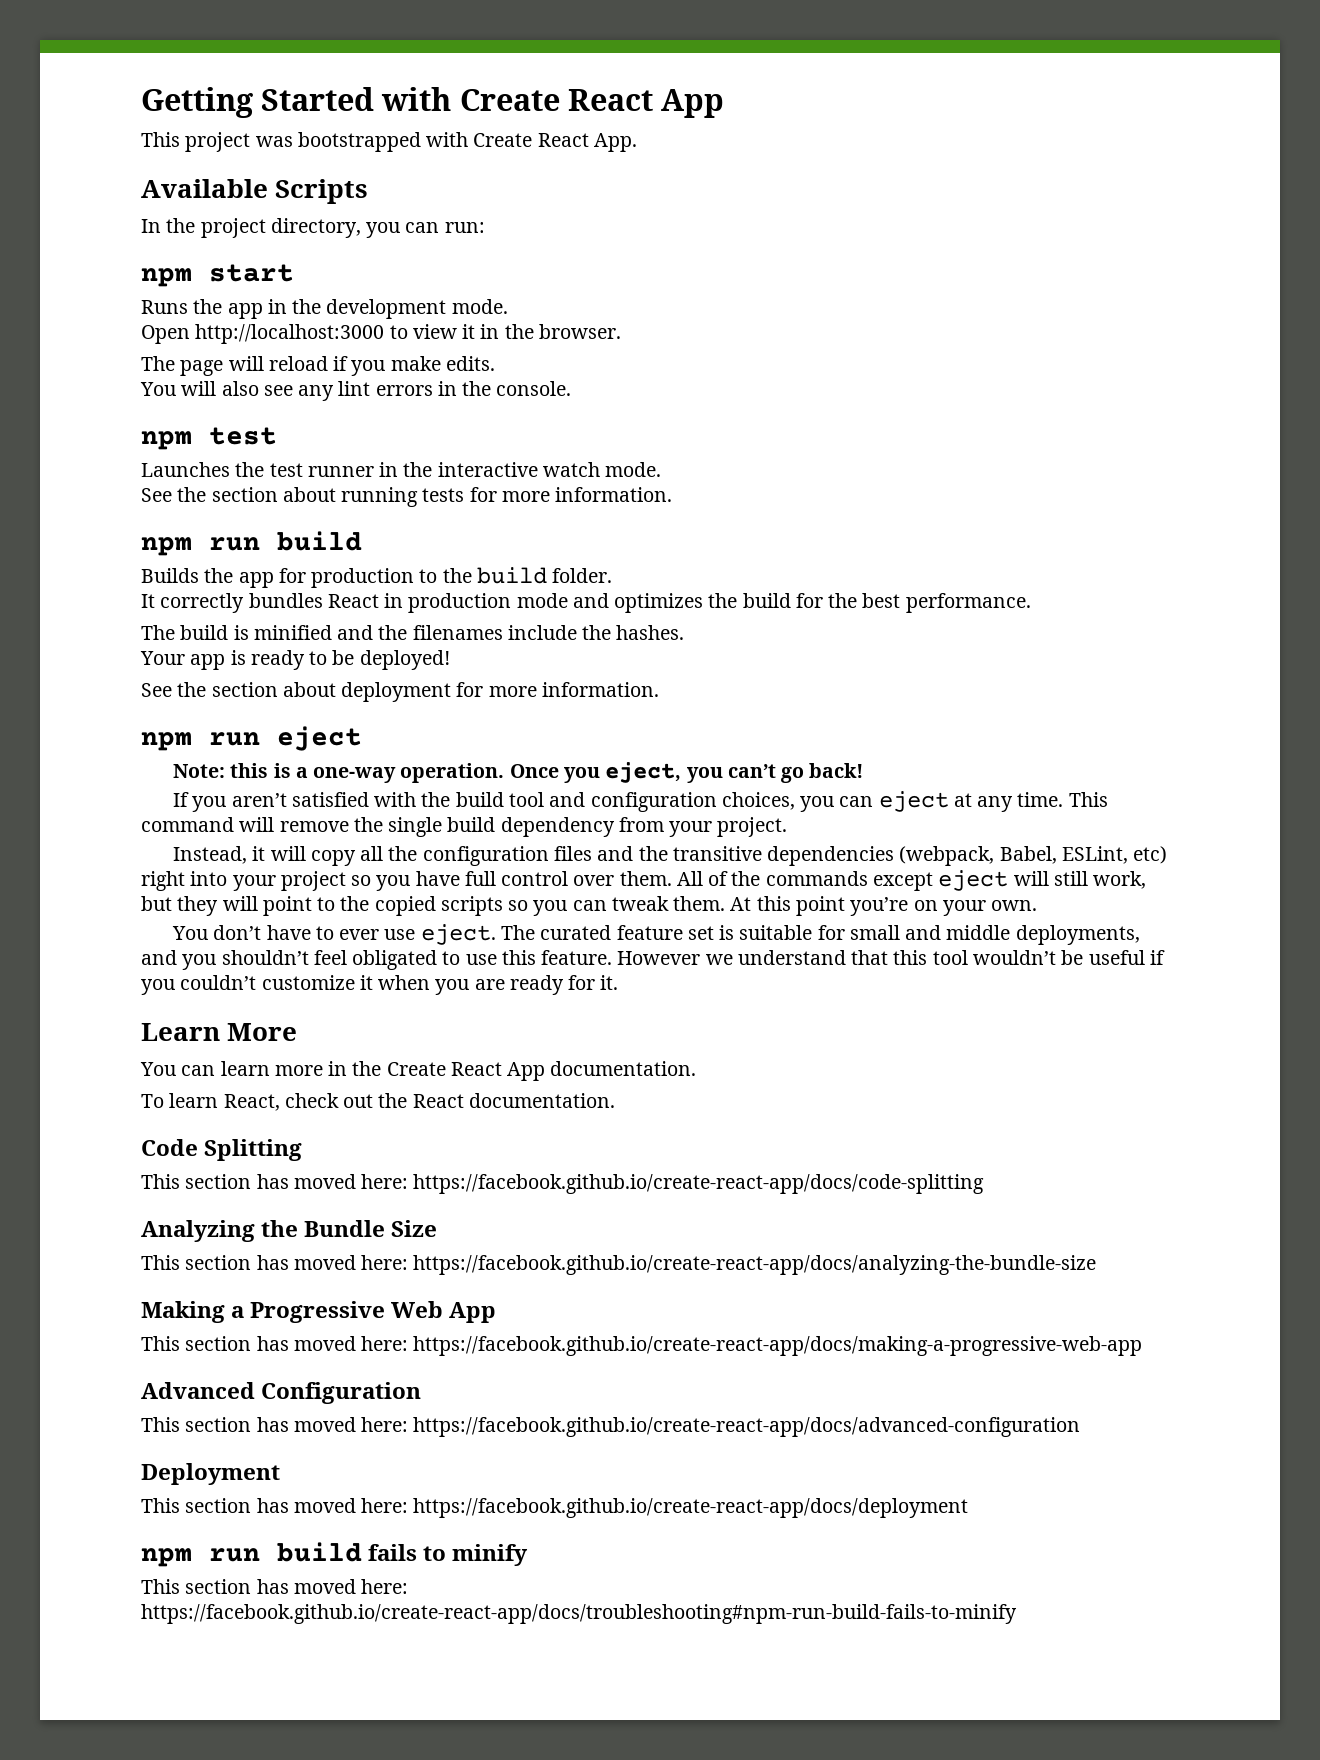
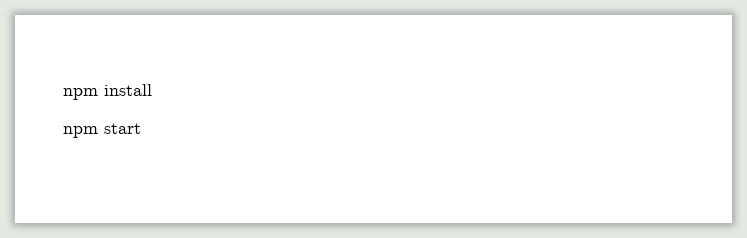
- Getting Started with Create React App
- This project was bootstrapped with Create React App.
- Available Scripts
- In the project directory, you can run:
+ npm install
  npm start
- Runs the app in the development mode.
- Open http://localhost:3000 to view it in the browser.
- The page will reload if you make edits.
- You will also see any lint errors in the console.
- npm test
- Launches the test runner in the interactive watch mode.
- See the section about running tests for more information.
- npm run build
- Builds the app for production to the build folder.
- It correctly bundles React in production mode and optimizes the build for the best performance.
- The build is minified and the filenames include the hashes.
- Your app is ready to be deployed!
- See the section about deployment for more information.
- npm run eject
- Note: this is a one-way operation. Once you eject, you can’t go back!
- If you aren’t satisfied with the build tool and configuration choices, you can eject at any time. This command will remove the single build dependency from your project.
- Instead, it will copy all the configuration files and the transitive dependencies (webpack, Babel, ESLint, etc) right into your project so you have full control over them. All of the commands except eject will still work, but they will point to the copied scripts so you can tweak them. At this point you’re on your own.
- You don’t have to ever use eject. The curated feature set is suitable for small and middle deployments, and you shouldn’t feel obligated to use this feature. However we understand that this tool wouldn’t be useful if you couldn’t customize it when you are ready for it.
- Learn More
- You can learn more in the Create React App documentation.
- To learn React, check out the React documentation.
- Code Splitting
- This section has moved here: https://facebook.github.io/create-react-app/docs/code-splitting
- Analyzing the Bundle Size
- This section has moved here: https://facebook.github.io/create-react-app/docs/analyzing-the-bundle-size
- Making a Progressive Web App
- This section has moved here: https://facebook.github.io/create-react-app/docs/making-a-progressive-web-app
- Advanced Configuration
- This section has moved here: https://facebook.github.io/create-react-app/docs/advanced-configuration
- Deployment
- This section has moved here: https://facebook.github.io/create-react-app/docs/deployment
- npm run build fails to minify
- This section has moved here: https://facebook.github.io/create-react-app/docs/troubleshooting#npm-run-build-fails-to-minify

